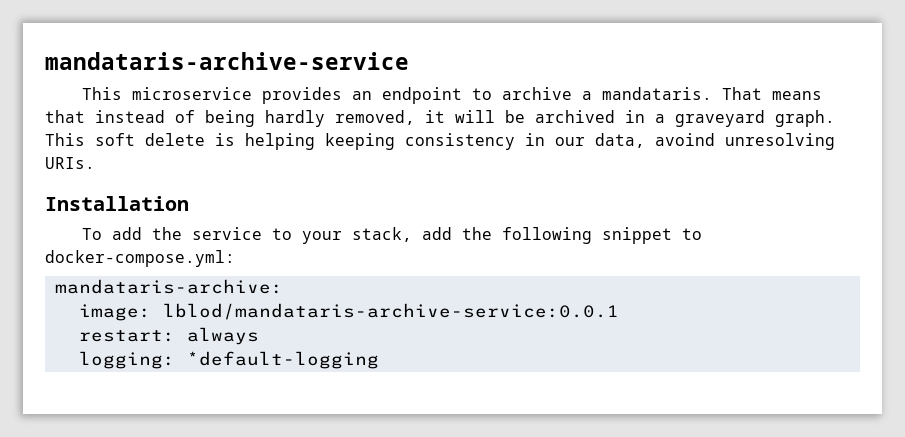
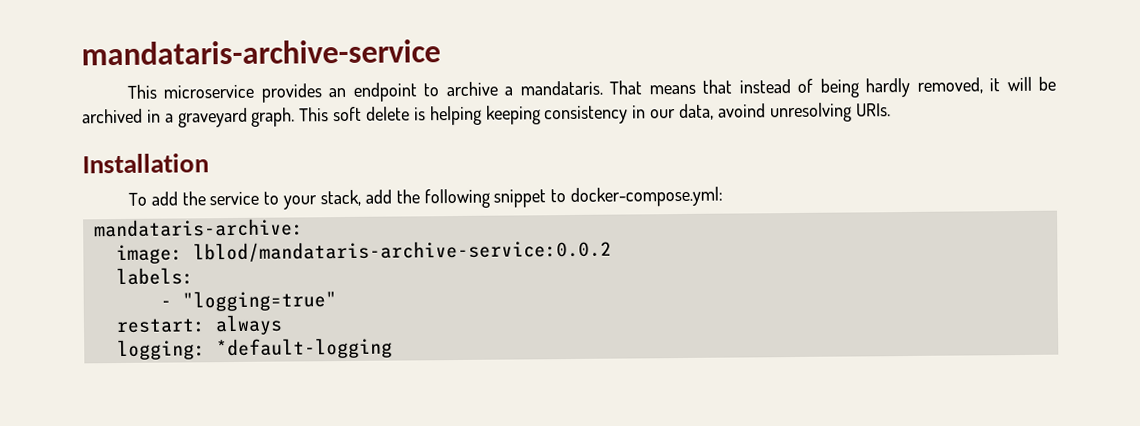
- image: lblod/mandataris-archive-service:0.0.1
+ image: lblod/mandataris-archive-service:0.0.2
+ labels:
+ - "logging=true"

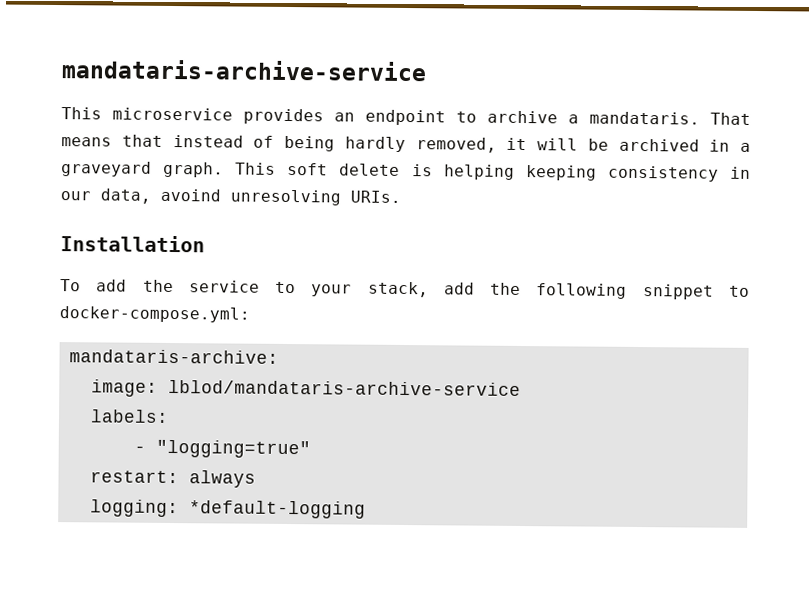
- image: lblod/mandataris-archive-service:0.0.2
+ image: lblod/mandataris-archive-service

